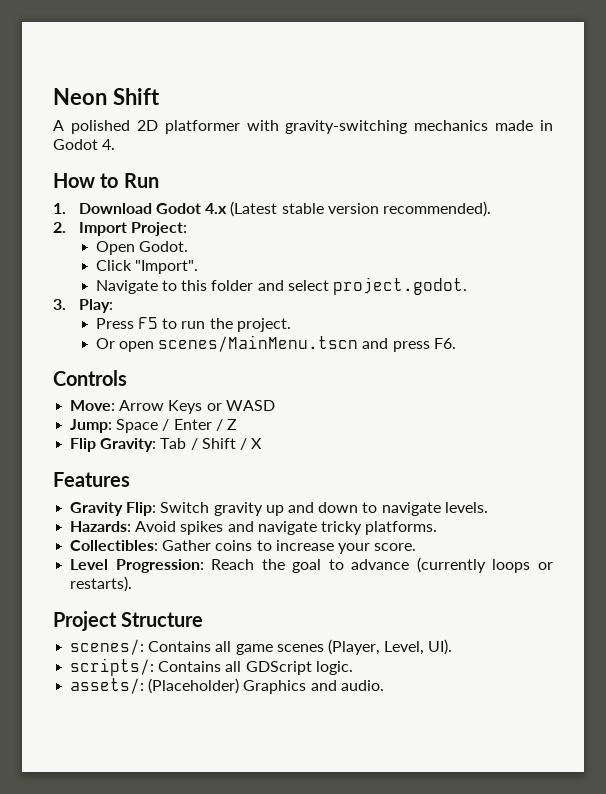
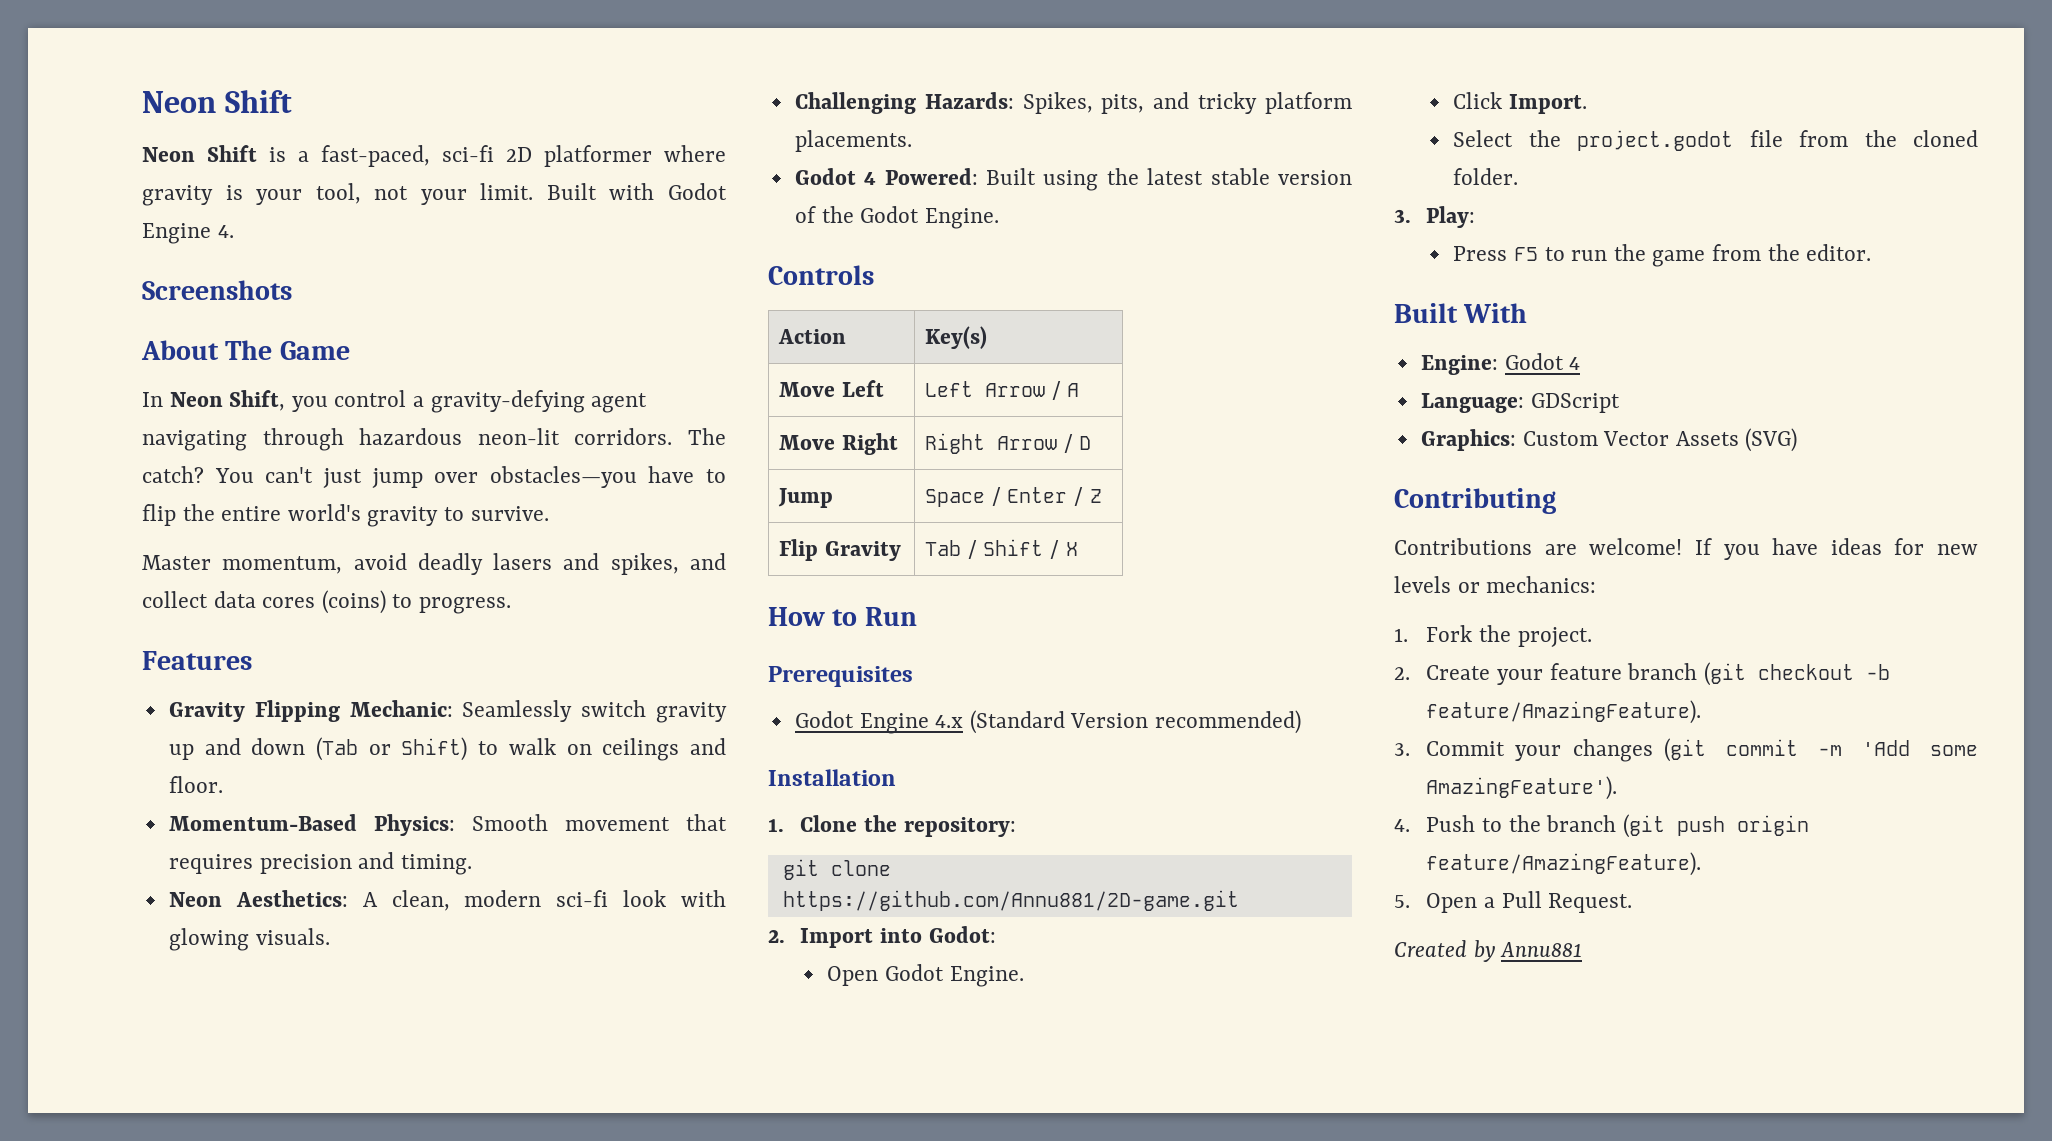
- A polished 2D platformer with gravity-switching mechanics made in Godot 4.
+ Neon Shift is a fast-paced, sci-fi 2D platformer where gravity is your tool, not your limit. Built with Godot Engine 4.
+ Screenshots
+ About The Game
+ In Neon Shift, you control a gravity-defying agent navigating through hazardous neon-lit corridors. The catch? You can't just jump over obstacles—you have to flip the entire world's gravity to survive.
+ Master momentum, avoid deadly lasers and spikes, and collect data cores (coins) to progress.
+ Features
+ Gravity Flipping Mechanic: Seamlessly switch gravity up and down (Tab or Shift) to walk on ceilings and floor.
+ Momentum-Based Physics: Smooth movement that requires precision and timing.
+ Neon Aesthetics: A clean, modern sci-fi look with glowing visuals.
+ Challenging Hazards: Spikes, pits, and tricky platform placements.
+ Godot 4 Powered: Built using the latest stable version of the Godot Engine.
+ Controls
+ Action | Key(s)
+ Move Left | Left Arrow / A
+ Move Right | Right Arrow / D
+ Jump | Space / Enter / Z
+ Flip Gravity | Tab / Shift / X
  How to Run
- 1. Download Godot 4.x (Latest stable version recommended).
+ Prerequisites
+ Godot Engine 4.x (Standard Version recommended)
+ Installation
+ 1. Clone the repository:
+ git clone https://github.com/Annu881/2D-game.git
- 2. Import Project:
- Open Godot.
+ 2. Import into Godot:
+ Open Godot Engine.
- Click "Import".
- Navigate to this folder and select project.godot.
+ Click Import.
+ Select the project.godot file from the cloned folder.
- Press F5 to run the project.
- Or open scenes/MainMenu.tscn and press F6.
- Controls
- Move: Arrow Keys or WASD
- Jump: Space / Enter / Z
- Flip Gravity: Tab / Shift / X
- Features
- Gravity Flip: Switch gravity up and down to navigate levels.
- Hazards: Avoid spikes and navigate tricky platforms.
- Collectibles: Gather coins to increase your score.
- Level Progression: Reach the goal to advance (currently loops or restarts).
- Project Structure
- scenes/: Contains all game scenes (Player, Level, UI).
- scripts/: Contains all GDScript logic.
- assets/: (Placeholder) Graphics and audio.
+ Press F5 to run the game from the editor.
+ Built With
+ Engine: Godot 4
+ Language: GDScript
+ Graphics: Custom Vector Assets (SVG)
+ Contributing
+ Contributions are welcome! If you have ideas for new levels or mechanics:
+ 1. Fork the project.
+ 2. Create your feature branch (git checkout -b feature/AmazingFeature).
+ 3. Commit your changes (git commit -m 'Add some AmazingFeature').
+ 4. Push to the branch (git push origin feature/AmazingFeature).
+ 5. Open a Pull Request.
+ Created by Annu881

